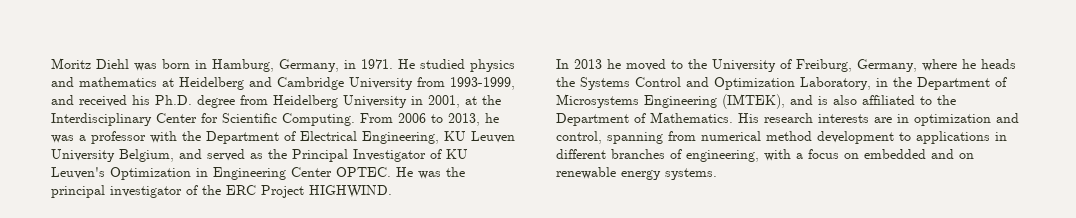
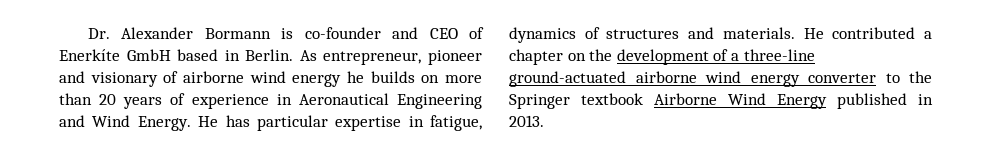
- Moritz Diehl was born in Hamburg, Germany, in 1971. He studied physics and mathematics at Heidelberg and Cambridge University from 1993-1999, and received his Ph.D. degree from Heidelberg University in 2001, at the Interdisciplinary Center for Scientific Computing. From 2006 to 2013, he was a professor with the Department of Electrical Engineering, KU Leuven University Belgium, and served as the Principal Investigator of KU Leuven's Optimization in Engineering Center OPTEC. He was the principal investigator of the ERC Project HIGHWIND.
- In 2013 he moved to the University of Freiburg, Germany, where he heads the Systems Control and Optimization Laboratory, in the Department of Microsystems Engineering (IMTEK), and is also affiliated to the Department of Mathematics. His research interests are in optimization and control, spanning from numerical method development to applications in different branches of engineering, with a focus on embedded and on renewable energy systems.
+ Dr. Alexander Bormann is co-founder and CEO of Enerkíte GmbH based in Berlin. As entrepreneur, pioneer and visionary of airborne wind energy he builds on more than 20 years of experience in Aeronautical Engineering and Wind Energy. He has particular expertise in fatigue, dynamics of structures and materials. He contributed a chapter on the development of a three-line ground-actuated airborne wind energy converter to the Springer textbook Airborne Wind Energy published in 2013.

